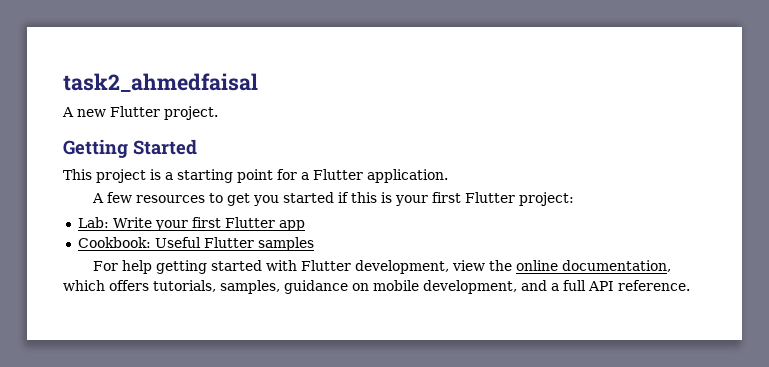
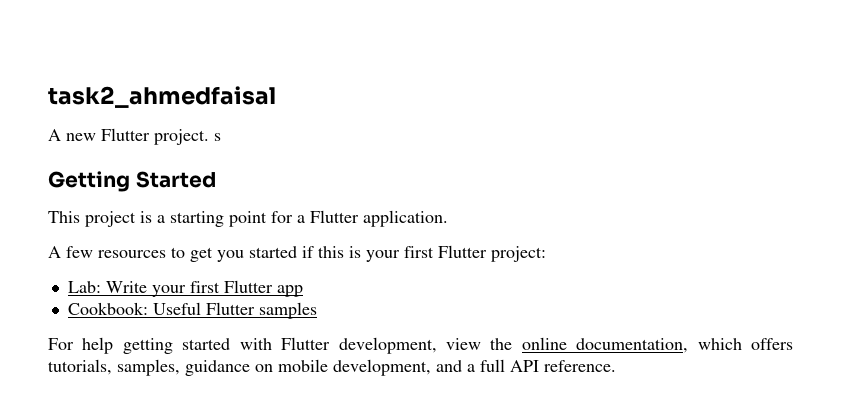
- A new Flutter project.
+ A new Flutter project. s

